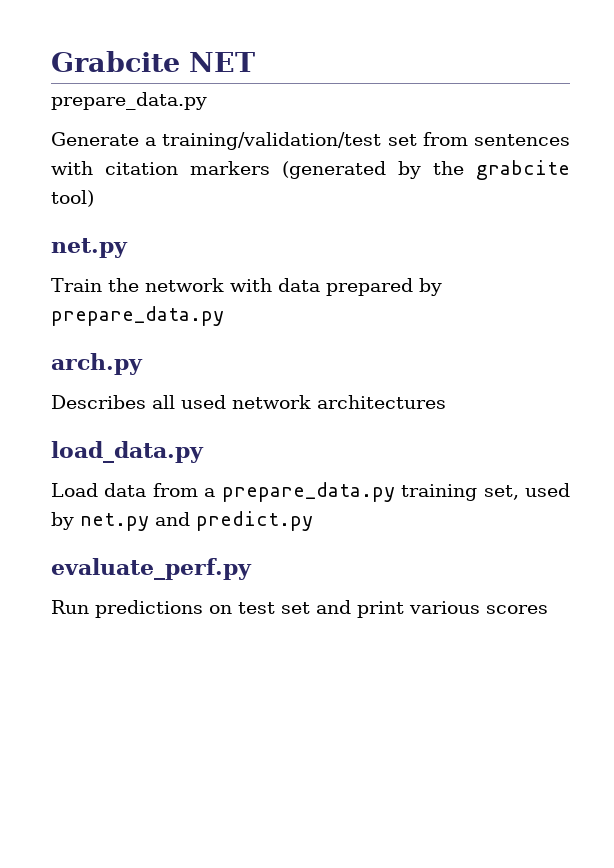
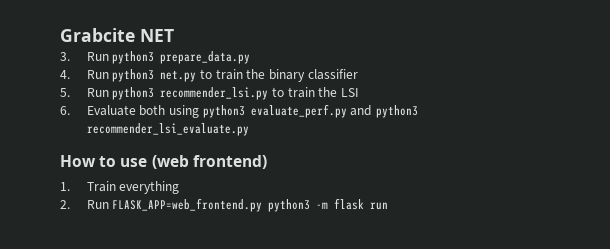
  Grabcite NET
- prepare_data.py
- Generate a training/validation/test set from sentences with citation markers (generated by the grabcite tool)
- net.py
- Train the network with data prepared by prepare_data.py
- arch.py
- Describes all used network architectures
- load_data.py
- Load data from a prepare_data.py training set, used by net.py and predict.py
- evaluate_perf.py
- Run predictions on test set and print various scores
+ 3. Run python3 prepare_data.py
+ 4. Run python3 net.py to train the binary classifier
+ 5. Run python3 recommender_lsi.py to train the LSI
+ 6. Evaluate both using python3 evaluate_perf.py and python3 recommender_lsi_evaluate.py
+ How to use (web frontend)
+ 1. Train everything
+ 2. Run FLASK_APP=web_frontend.py python3 -m flask run

